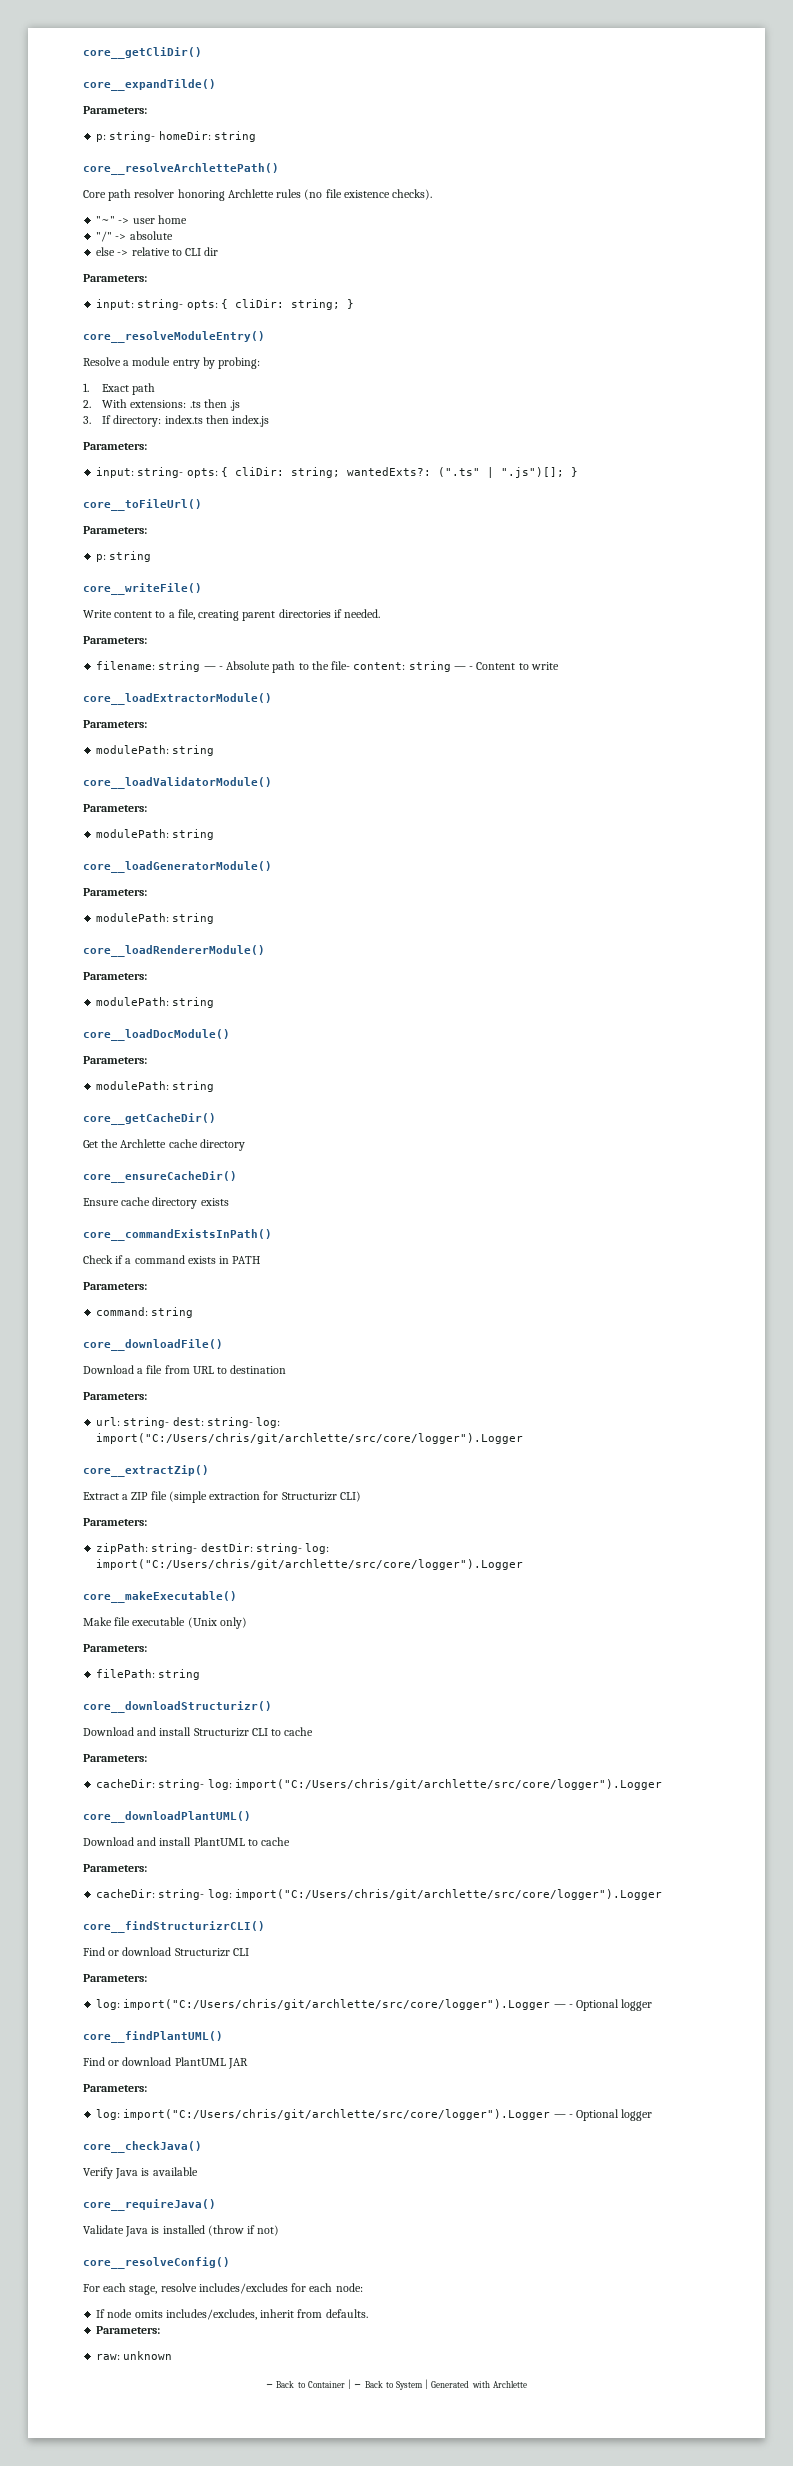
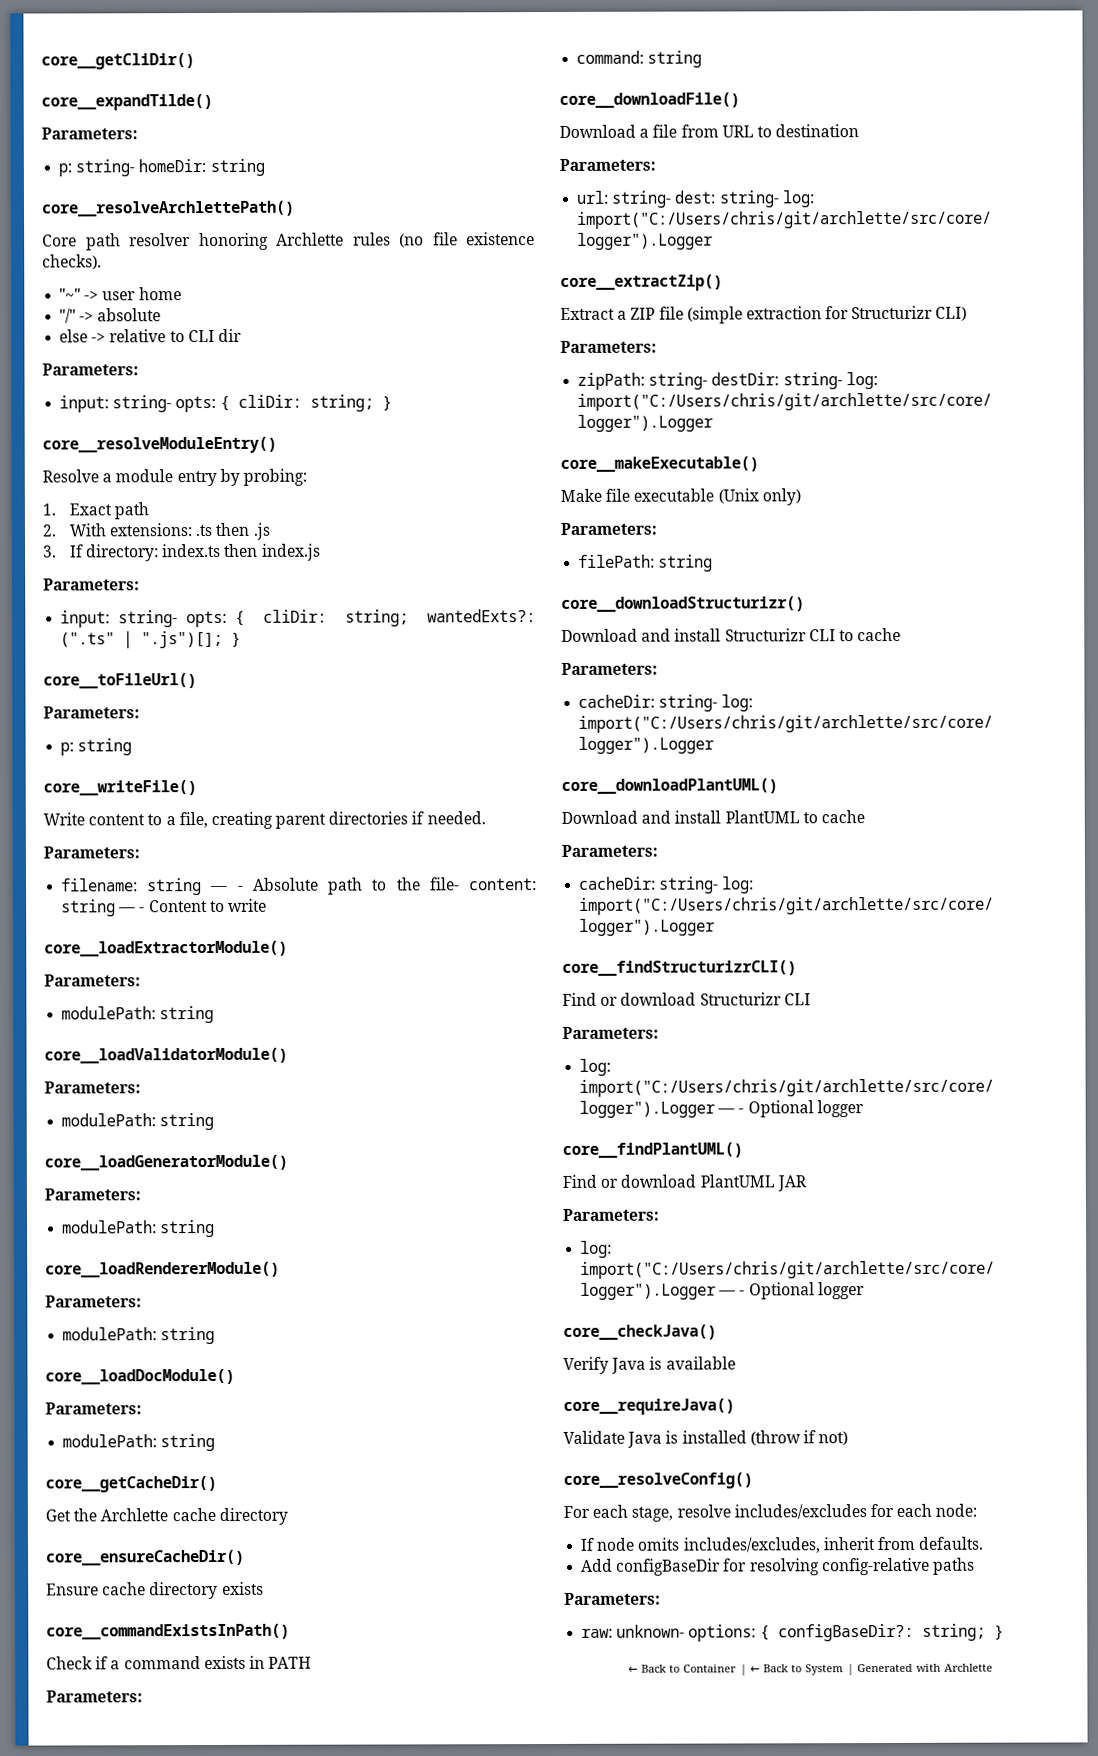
  If node omits includes/excludes, inherit from defaults.
+ Add configBaseDir for resolving config-relative paths
  Parameters:
- raw: unknown
+ raw: unknown- options: { configBaseDir?: string; }

